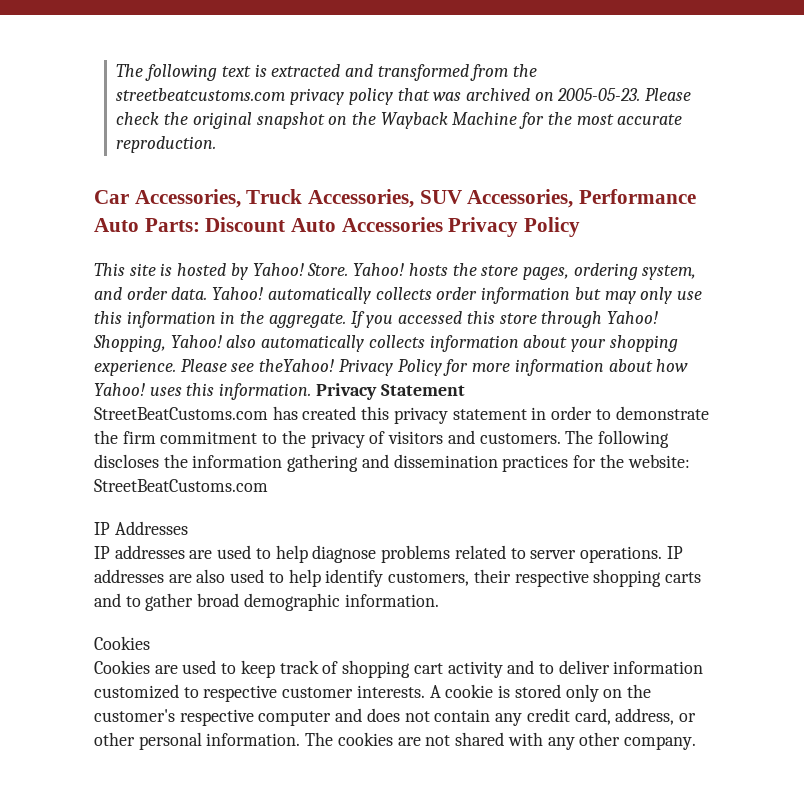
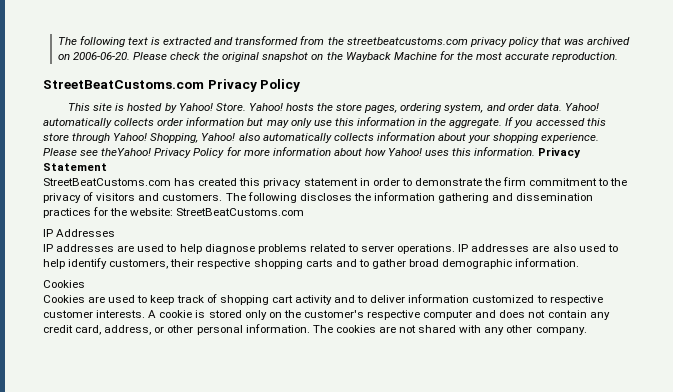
- The following text is extracted and transformed from the streetbeatcustoms.com privacy policy that was archived on 2005-05-23.
+ The following text is extracted and transformed from the streetbeatcustoms.com privacy policy that was archived on 2006-06-20.
- Car Accessories, Truck Accessories, SUV Accessories, Performance Auto Parts: Discount Auto Accessories Privacy Policy
+ StreetBeatCustoms.com Privacy Policy

